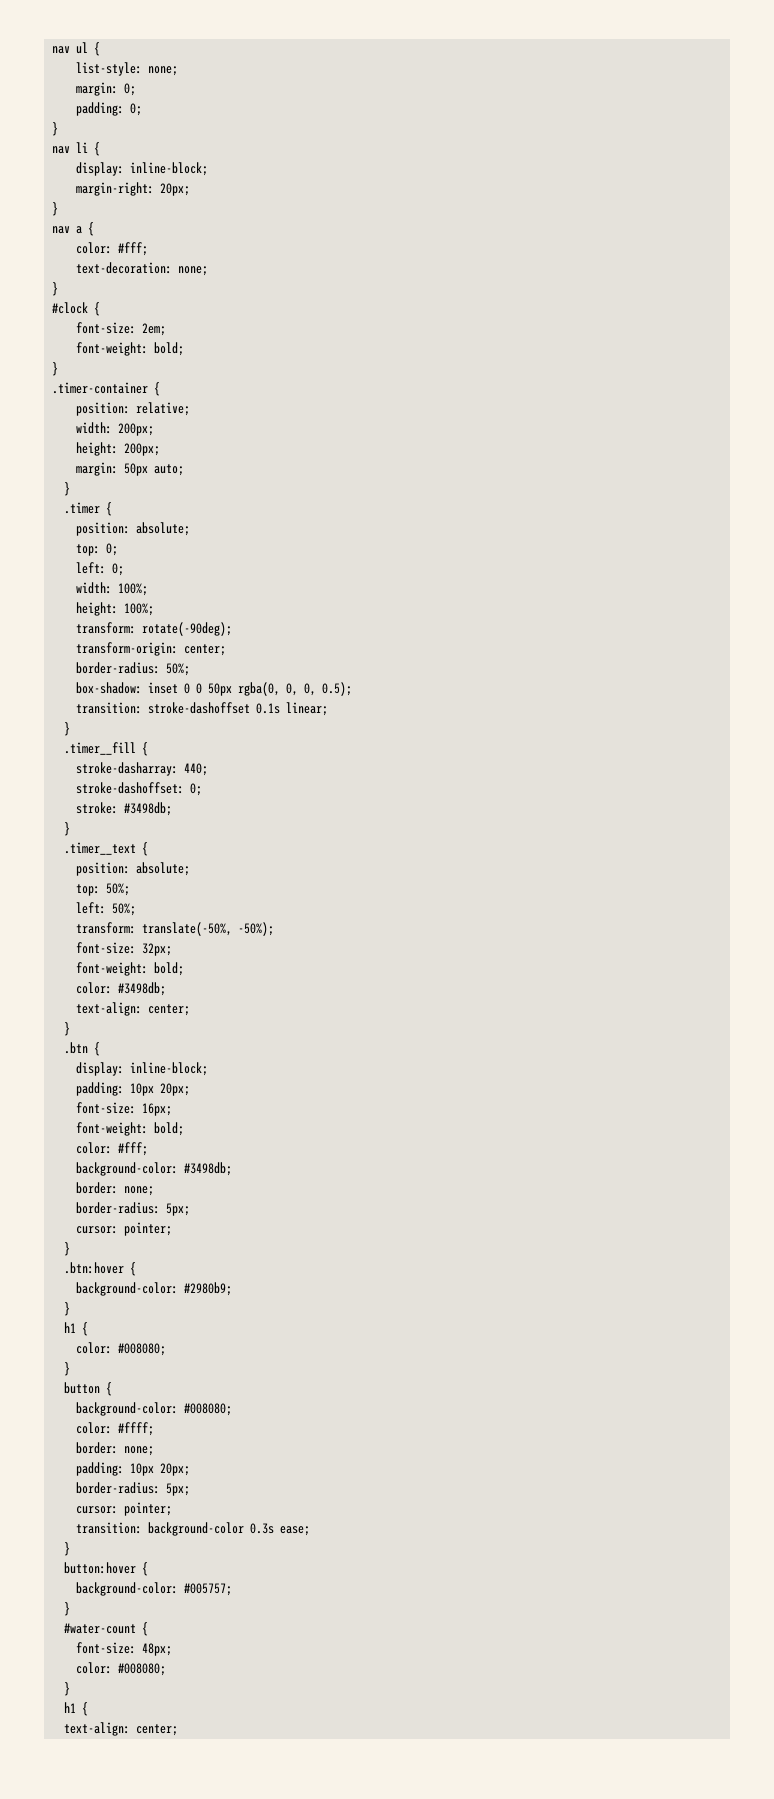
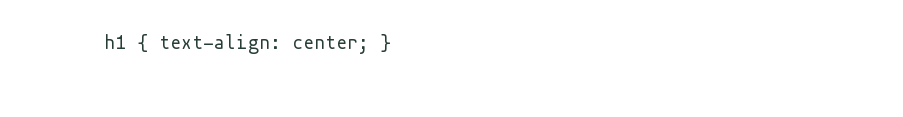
- nav ul {
- list-style: none;
- margin: 0;
- padding: 0;
- }
- nav li {
- display: inline-block;
- margin-right: 20px;
- }
- nav a {
- color: #fff;
- text-decoration: none;
- }
- #clock {
- font-size: 2em;
- font-weight: bold;
- }
- .timer-container {
- position: relative;
- width: 200px;
- height: 200px;
- margin: 50px auto;
- }
- .timer {
- position: absolute;
- top: 0;
- left: 0;
- width: 100%;
- height: 100%;
- transform: rotate(-90deg);
- transform-origin: center;
- border-radius: 50%;
- box-shadow: inset 0 0 50px rgba(0, 0, 0, 0.5);
- transition: stroke-dashoffset 0.1s linear;
- }
- .timer__fill {
- stroke-dasharray: 440;
- stroke-dashoffset: 0;
- stroke: #3498db;
- }
- .timer__text {
- position: absolute;
- top: 50%;
- left: 50%;
- transform: translate(-50%, -50%);
- font-size: 32px;
- font-weight: bold;
- color: #3498db;
- text-align: center;
- }
- .btn {
- display: inline-block;
- padding: 10px 20px;
- font-size: 16px;
- font-weight: bold;
- color: #fff;
- background-color: #3498db;
- border: none;
- border-radius: 5px;
- cursor: pointer;
- }
- .btn:hover {
- background-color: #2980b9;
- }
- h1 {
- color: #008080;
- }
- button {
- background-color: #008080;
- color: #ffff;
- border: none;
- padding: 10px 20px;
- border-radius: 5px;
- cursor: pointer;
- transition: background-color 0.3s ease;
- }
- button:hover {
- background-color: #005757;
- }
- #water-count {
- font-size: 48px;
- color: #008080;
- }
- h1 {
- text-align: center;
+ h1 { text-align: center; }

